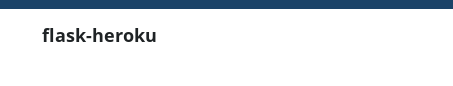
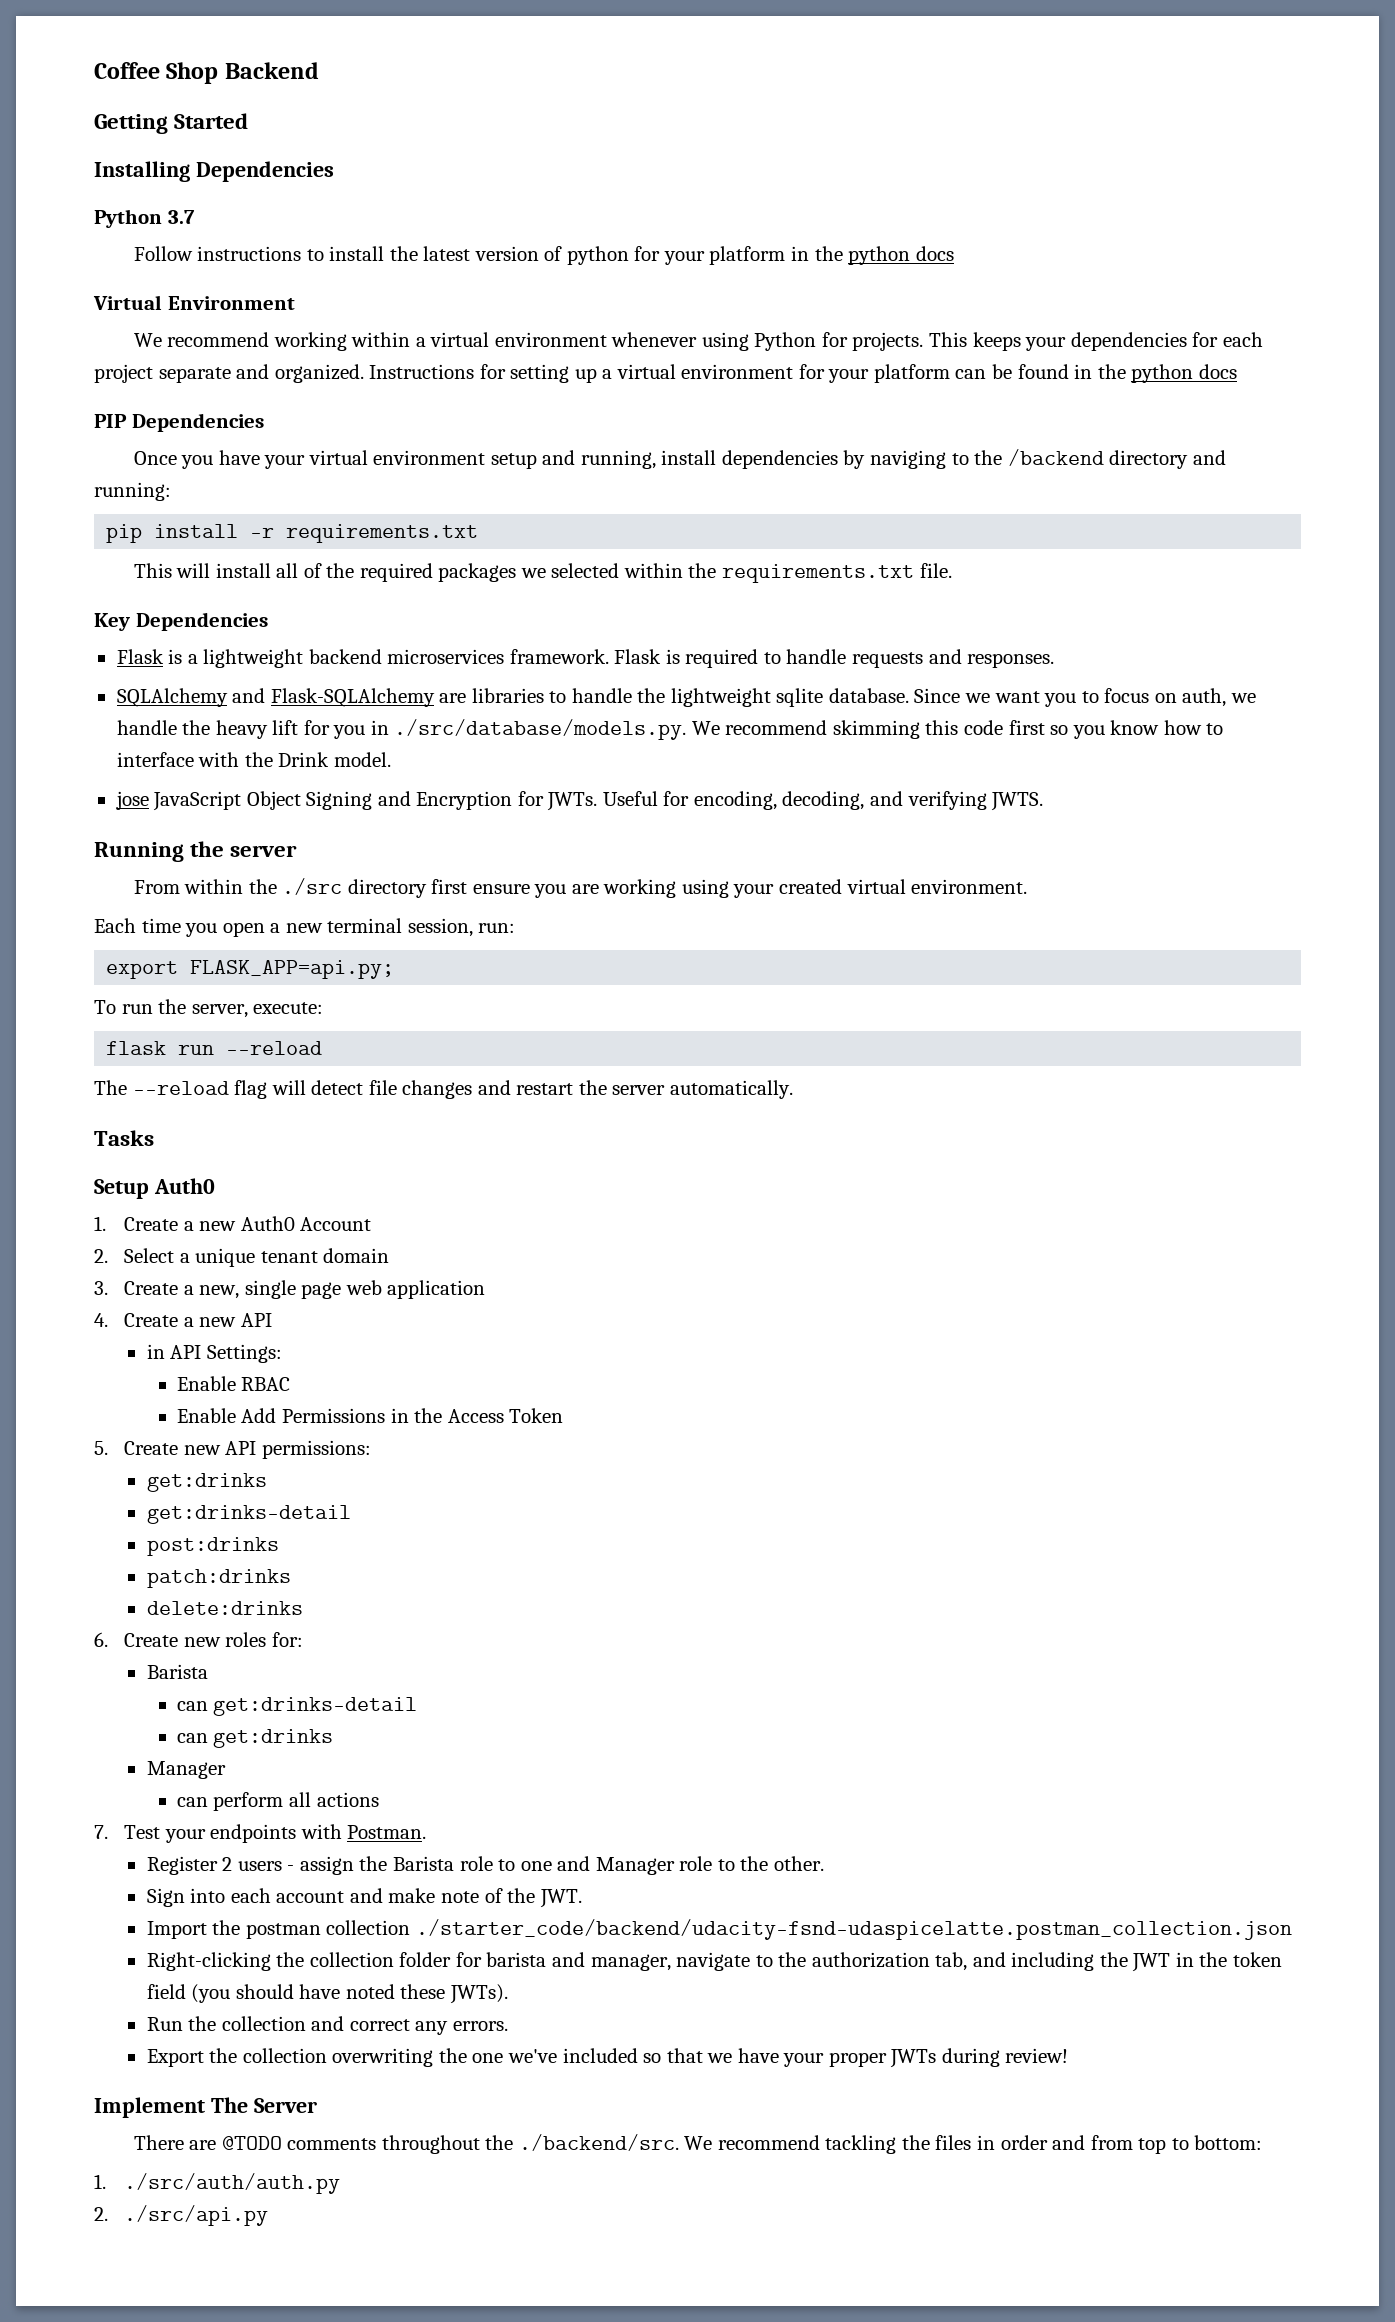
- flask-heroku
+ Coffee Shop Backend
+ Getting Started
+ Installing Dependencies
+ Python 3.7
+ Follow instructions to install the latest version of python for your platform in the python docs
+ Virtual Environment
+ We recommend working within a virtual environment whenever using Python for projects. This keeps your dependencies for each project separate and organized. Instructions for setting up a virtual environment for your platform can be found in the python docs
+ PIP Dependencies
+ Once you have your virtual environment setup and running, install dependencies by naviging to the /backend directory and running:
+ pip install -r requirements.txt
+ This will install all of the required packages we selected within the requirements.txt file.
+ Key Dependencies
+ Flask is a lightweight backend microservices framework. Flask is required to handle requests and responses.
+ SQLAlchemy and Flask-SQLAlchemy are libraries to handle the lightweight sqlite database. Since we want you to focus on auth, we handle the heavy lift for you in ./src/database/models.py. We recommend skimming this code first so you know how to interface with the Drink model.
+ jose JavaScript Object Signing and Encryption for JWTs. Useful for encoding, decoding, and verifying JWTS.
+ Running the server
+ From within the ./src directory first ensure you are working using your created virtual environment.
+ Each time you open a new terminal session, run:
+ export FLASK_APP=api.py;
+ To run the server, execute:
+ flask run --reload
+ The --reload flag will detect file changes and restart the server automatically.
+ Tasks
+ Setup Auth0
+ 1. Create a new Auth0 Account
+ 2. Select a unique tenant domain
+ 3. Create a new, single page web application
+ 4. Create a new API
+ in API Settings:
+ Enable RBAC
+ Enable Add Permissions in the Access Token
+ 5. Create new API permissions:
+ get:drinks
+ get:drinks-detail
+ post:drinks
+ patch:drinks
+ delete:drinks
+ 6. Create new roles for:
+ Barista
+ can get:drinks-detail
+ can get:drinks
+ Manager
+ can perform all actions
+ 7. Test your endpoints with Postman.
+ Register 2 users - assign the Barista role to one and Manager role to the other.
+ Sign into each account and make note of the JWT.
+ Import the postman collection ./starter_code/backend/udacity-fsnd-udaspicelatte.postman_collection.json
+ Right-clicking the collection folder for barista and manager, navigate to the authorization tab, and including the JWT in the token field (you should have noted these JWTs).
+ Run the collection and correct any errors.
+ Export the collection overwriting the one we've included so that we have your proper JWTs during review!
+ Implement The Server
+ There are @TODO comments throughout the ./backend/src. We recommend tackling the files in order and from top to bottom:
+ 1. ./src/auth/auth.py
+ 2. ./src/api.py

